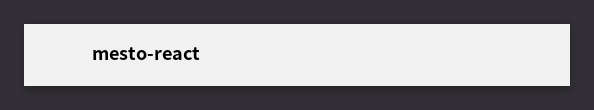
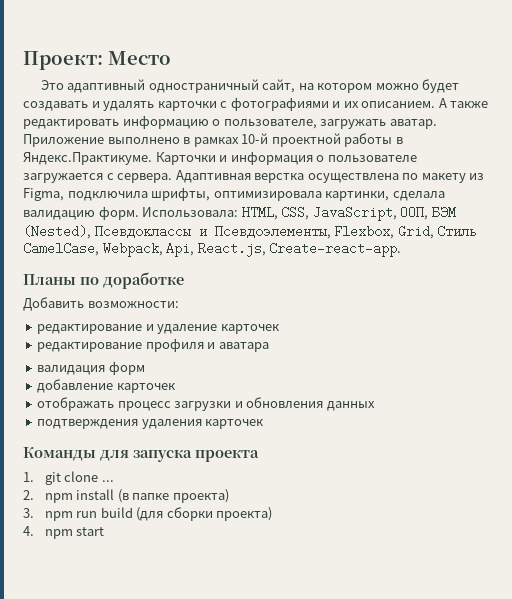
- mesto-react
+ Проект: Место
+ Это адаптивный одностраничный сайт, на котором можно будет создавать и удалять карточки с фотографиями и их описанием. А также редактировать информацию о пользователе, загружать аватар. Приложение выполнено в рамках 10-й проектной работы в Яндекс.Практикуме. Карточки и информация о пользователе загружается с сервера. Адаптивная верстка осуществлена по макету из Figma, подключила шрифты, оптимизировала картинки, сделала валидацию форм. Использовала: HTML, CSS, JavaScript, ООП, БЭМ (Nested), Псевдоклассы и Псевдоэлементы, Flexbox, Grid, Стиль CamelCase, Webpack, Api, React.js, Create-react-app.
+ Планы по доработке
+ Добавить возможности:
+ редактирование и удаление карточек
+ редактирование профиля и аватара
+ валидация форм
+ добавление карточек
+ отображать процесс загрузки и обновления данных
+ подтверждения удаления карточек
+ Команды для запуска проекта
+ 1. git clone ...
+ 2. npm install (в папке проекта)
+ 3. npm run build (для сборки проекта)
+ 4. npm start

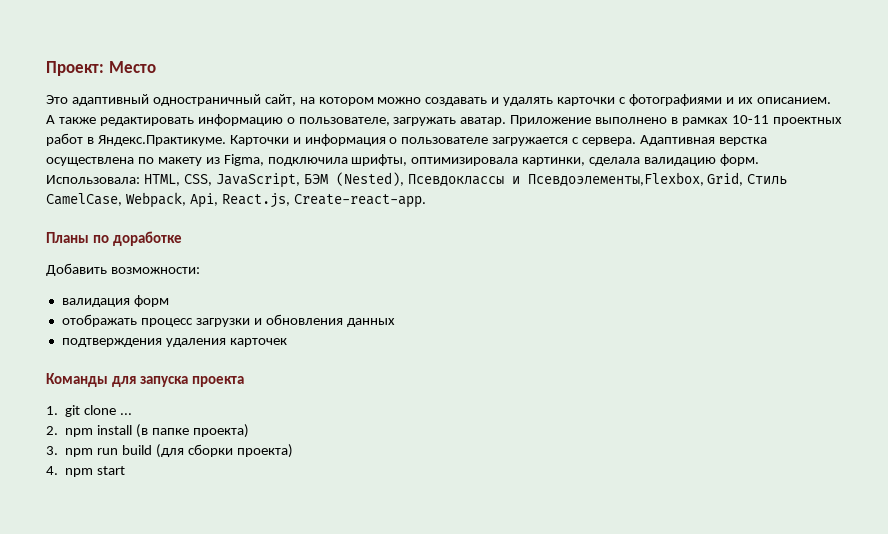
- Это адаптивный одностраничный сайт, на котором можно будет создавать и удалять карточки с фотографиями и их описанием.
+ Это адаптивный одностраничный сайт, на котором можно создавать и удалять карточки с фотографиями и их описанием.
- Приложение выполнено в рамках 10-й проектной работы в Яндекс.Практикуме. Карточки и информация о пользователе загружается с сервера.
+ Приложение выполнено в рамках 10-11 проектных работ в Яндекс.Практикуме. Карточки и информация о пользователе загружается с сервера.
- Использовала: HTML, CSS, JavaScript, ООП, БЭМ (Nested), Псевдоклассы и Псевдоэлементы, Flexbox, Grid, Стиль CamelCase, Webpack, Api, React.js, Create-react-app.
+ Использовала: HTML, CSS, JavaScript, БЭМ (Nested), Псевдоклассы и Псевдоэлементы,Flexbox, Grid, Стиль CamelCase, Webpack, Api, React.js, Create-react-app.
- редактирование и удаление карточек
- редактирование профиля и аватара
- добавление карточек

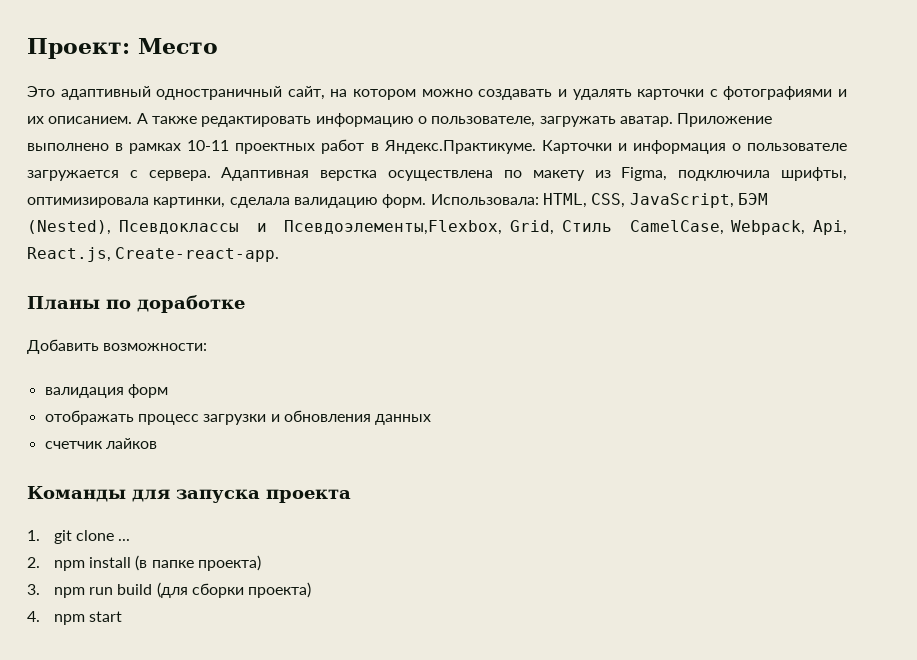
- подтверждения удаления карточек
+ счетчик лайков

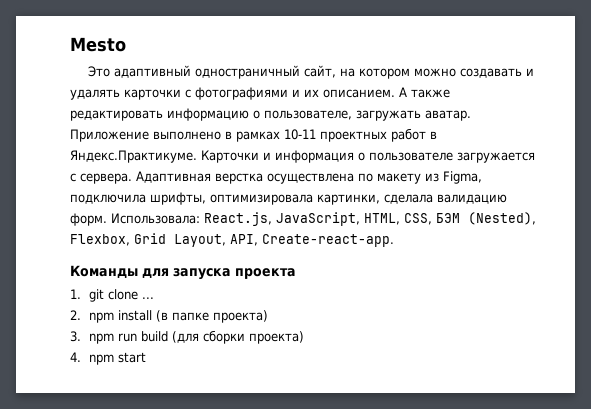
- Проект: Место
+ Mesto
- Использовала: HTML, CSS, JavaScript, БЭМ (Nested), Псевдоклассы и Псевдоэлементы,Flexbox, Grid, Стиль CamelCase, Webpack, Api, React.js, Create-react-app.
- Планы по доработке
- Добавить возможности:
- валидация форм
- отображать процесс загрузки и обновления данных
- счетчик лайков
+ Использовала: React.js, JavaScript, HTML, CSS, БЭМ (Nested), Flexbox, Grid Layout, API, Create-react-app.

